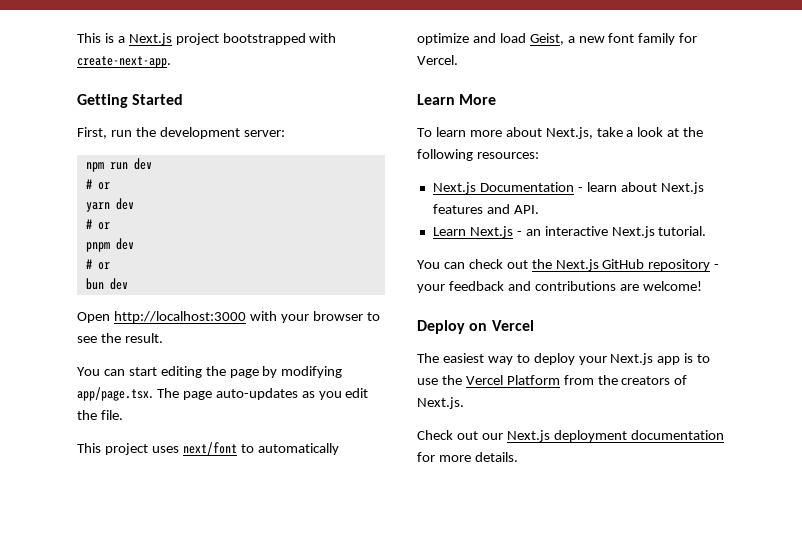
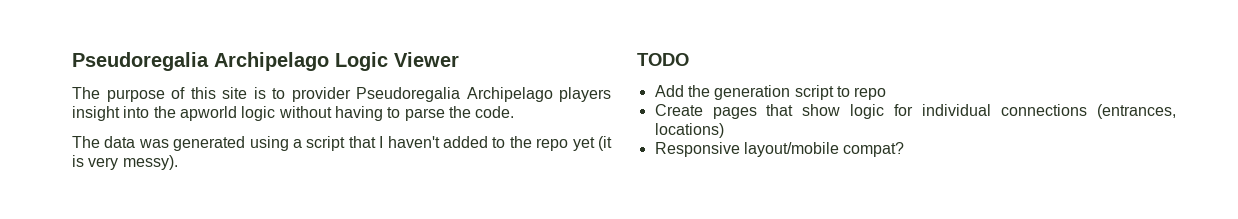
- This is a Next.js project bootstrapped with create-next-app.
- Getting Started
- First, run the development server:
- npm run dev
- # or
- yarn dev
- # or
- pnpm dev
- # or
- bun dev
- Open http://localhost:3000 with your browser to see the result.
- You can start editing the page by modifying app/page.tsx. The page auto-updates as you edit the file.
- This project uses next/font to automatically optimize and load Geist, a new font family for Vercel.
- Learn More
- To learn more about Next.js, take a look at the following resources:
- Next.js Documentation - learn about Next.js features and API.
- Learn Next.js - an interactive Next.js tutorial.
- You can check out the Next.js GitHub repository - your feedback and contributions are welcome!
- Deploy on Vercel
- The easiest way to deploy your Next.js app is to use the Vercel Platform from the creators of Next.js.
- Check out our Next.js deployment documentation for more details.
+ Pseudoregalia Archipelago Logic Viewer
+ The purpose of this site is to provider Pseudoregalia Archipelago players insight into the apworld logic without having to parse the code.
+ The data was generated using a script that I haven't added to the repo yet (it is very messy).
+ TODO
+ Add the generation script to repo
+ Create pages that show logic for individual connections (entrances, locations)
+ Responsive layout/mobile compat?

